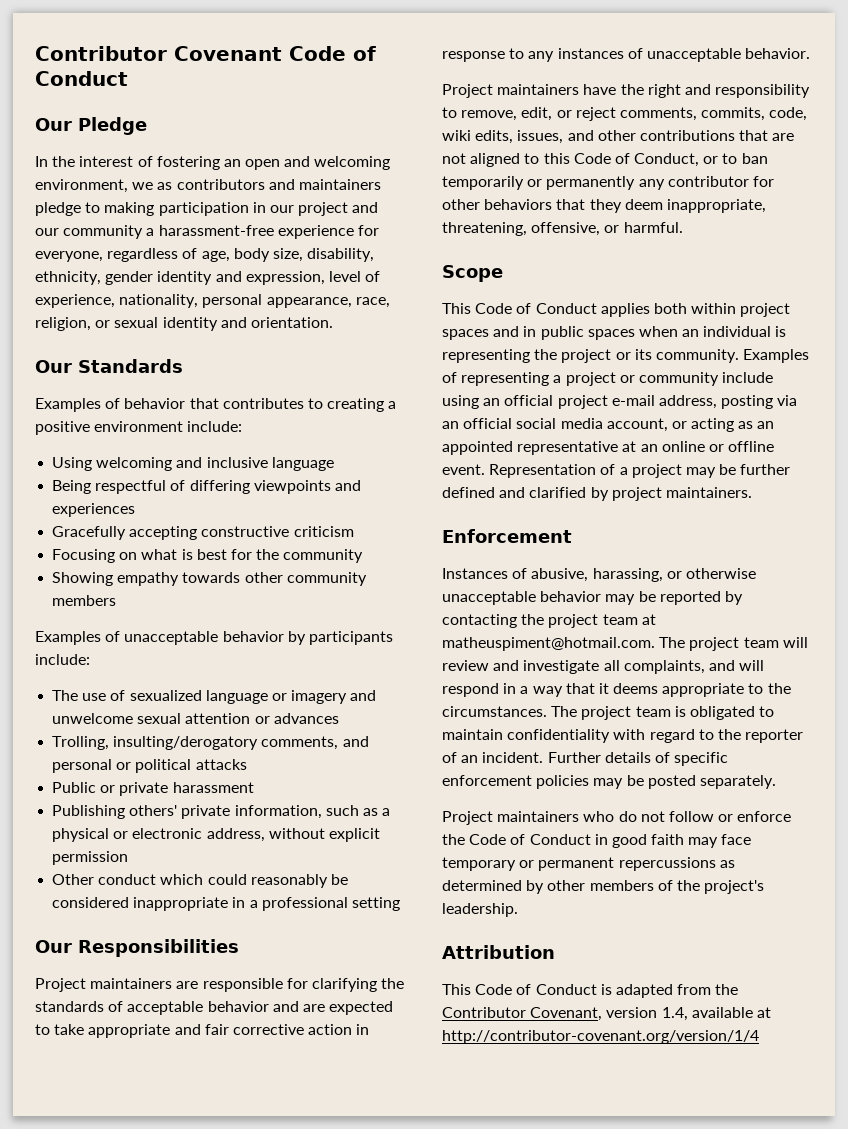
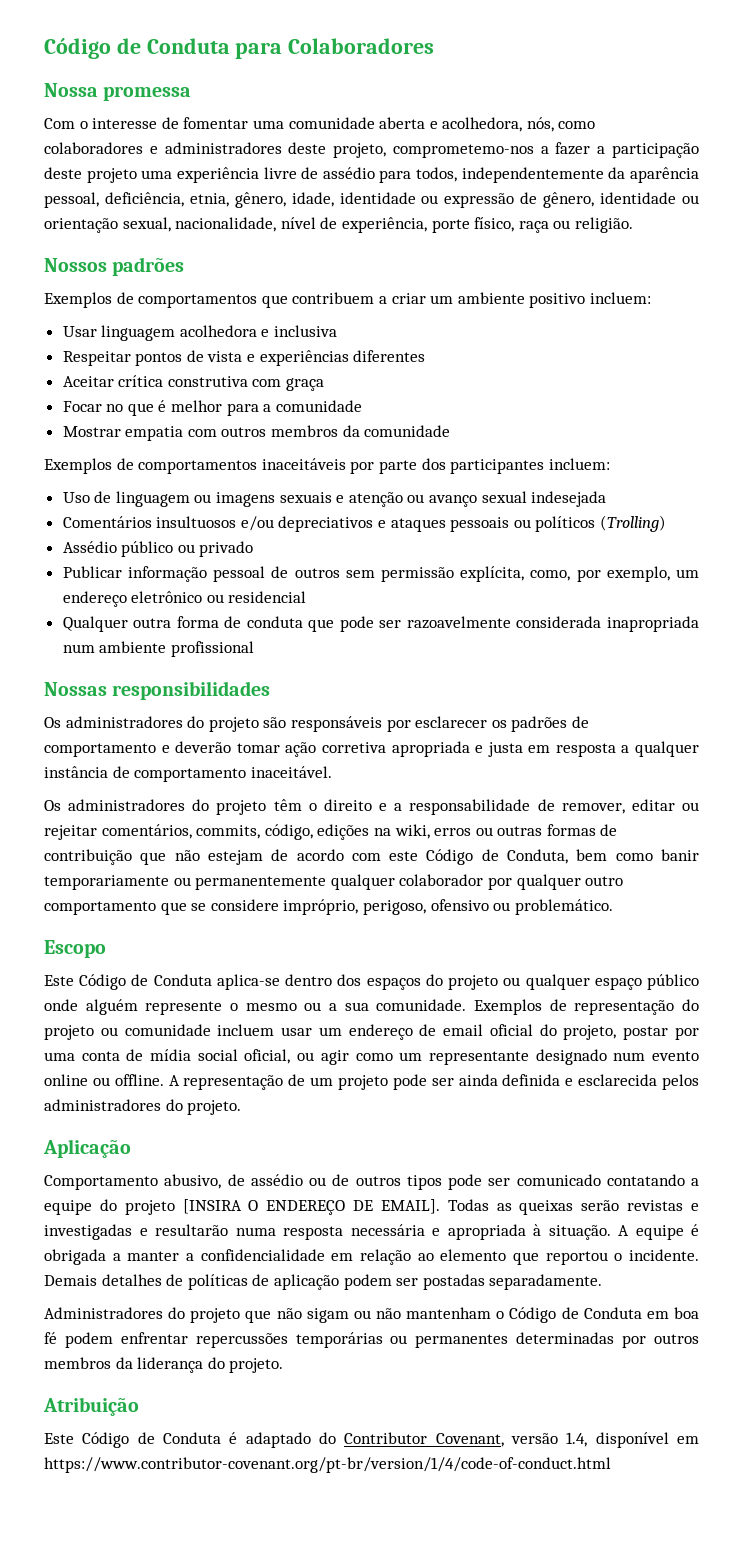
- Contributor Covenant Code of Conduct
- Our Pledge
- In the interest of fostering an open and welcoming environment, we as contributors and maintainers pledge to making participation in our project and our community a harassment-free experience for everyone, regardless of age, body size, disability, ethnicity, gender identity and expression, level of experience, nationality, personal appearance, race, religion, or sexual identity and orientation.
- Our Standards
- Examples of behavior that contributes to creating a positive environment include:
- Using welcoming and inclusive language
- Being respectful of differing viewpoints and experiences
- Gracefully accepting constructive criticism
- Focusing on what is best for the community
- Showing empathy towards other community members
- Examples of unacceptable behavior by participants include:
- The use of sexualized language or imagery and unwelcome sexual attention or advances
- Trolling, insulting/derogatory comments, and personal or political attacks
- Public or private harassment
- Publishing others' private information, such as a physical or electronic address, without explicit permission
- Other conduct which could reasonably be considered inappropriate in a professional setting
- Our Responsibilities
- Project maintainers are responsible for clarifying the standards of acceptable behavior and are expected to take appropriate and fair corrective action in response to any instances of unacceptable behavior.
- Project maintainers have the right and responsibility to remove, edit, or reject comments, commits, code, wiki edits, issues, and other contributions that are not aligned to this Code of Conduct, or to ban temporarily or permanently any contributor for other behaviors that they deem inappropriate, threatening, offensive, or harmful.
- Scope
- This Code of Conduct applies both within project spaces and in public spaces when an individual is representing the project or its community. Examples of representing a project or community include using an official project e-mail address, posting via an official social media account, or acting as an appointed representative at an online or offline event. Representation of a project may be further defined and clarified by project maintainers.
- Enforcement
- Instances of abusive, harassing, or otherwise unacceptable behavior may be reported by contacting the project team at matheuspiment@hotmail.com. The project team will review and investigate all complaints, and will respond in a way that it deems appropriate to the circumstances. The project team is obligated to maintain confidentiality with regard to the reporter of an incident. Further details of specific enforcement policies may be posted separately.
- Project maintainers who do not follow or enforce the Code of Conduct in good faith may face temporary or permanent repercussions as determined by other members of the project's leadership.
- Attribution
- This Code of Conduct is adapted from the Contributor Covenant, version 1.4, available at http://contributor-covenant.org/version/1/4
+ Código de Conduta para Colaboradores
+ Nossa promessa
+ Com o interesse de fomentar uma comunidade aberta e acolhedora, nós, como colaboradores e administradores deste projeto, comprometemo-nos a fazer a participação deste projeto uma experiência livre de assédio para todos, independentemente da aparência pessoal, deficiência, etnia, gênero, idade, identidade ou expressão de gênero, identidade ou orientação sexual, nacionalidade, nível de experiência, porte físico, raça ou religião.
+ Nossos padrões
+ Exemplos de comportamentos que contribuem a criar um ambiente positivo incluem:
+ Usar linguagem acolhedora e inclusiva
+ Respeitar pontos de vista e experiências diferentes
+ Aceitar crítica construtiva com graça
+ Focar no que é melhor para a comunidade
+ Mostrar empatia com outros membros da comunidade
+ Exemplos de comportamentos inaceitáveis por parte dos participantes incluem:
+ Uso de linguagem ou imagens sexuais e atenção ou avanço sexual indesejada
+ Comentários insultuosos e/ou depreciativos e ataques pessoais ou políticos (Trolling)
+ Assédio público ou privado
+ Publicar informação pessoal de outros sem permissão explícita, como, por exemplo, um endereço eletrônico ou residencial
+ Qualquer outra forma de conduta que pode ser razoavelmente considerada inapropriada num ambiente profissional
+ Nossas responsibilidades
+ Os administradores do projeto são responsáveis por esclarecer os padrões de comportamento e deverão tomar ação corretiva apropriada e justa em resposta a qualquer instância de comportamento inaceitável.
+ Os administradores do projeto têm o direito e a responsabilidade de remover, editar ou rejeitar comentários, commits, código, edições na wiki, erros ou outras formas de contribuição que não estejam de acordo com este Código de Conduta, bem como banir temporariamente ou permanentemente qualquer colaborador por qualquer outro comportamento que se considere impróprio, perigoso, ofensivo ou problemático.
+ Escopo
+ Este Código de Conduta aplica-se dentro dos espaços do projeto ou qualquer espaço público onde alguém represente o mesmo ou a sua comunidade. Exemplos de representação do projeto ou comunidade incluem usar um endereço de email oficial do projeto, postar por uma conta de mídia social oficial, ou agir como um representante designado num evento online ou offline. A representação de um projeto pode ser ainda definida e esclarecida pelos administradores do projeto.
+ Aplicação
+ Comportamento abusivo, de assédio ou de outros tipos pode ser comunicado contatando a equipe do projeto [INSIRA O ENDEREÇO DE EMAIL]. Todas as queixas serão revistas e investigadas e resultarão numa resposta necessária e apropriada à situação. A equipe é obrigada a manter a confidencialidade em relação ao elemento que reportou o incidente. Demais detalhes de políticas de aplicação podem ser postadas separadamente.
+ Administradores do projeto que não sigam ou não mantenham o Código de Conduta em boa fé podem enfrentar repercussões temporárias ou permanentes determinadas por outros membros da liderança do projeto.
+ Atribuição
+ Este Código de Conduta é adaptado do Contributor Covenant, versão 1.4, disponível em https://www.contributor-covenant.org/pt-br/version/1/4/code-of-conduct.html

